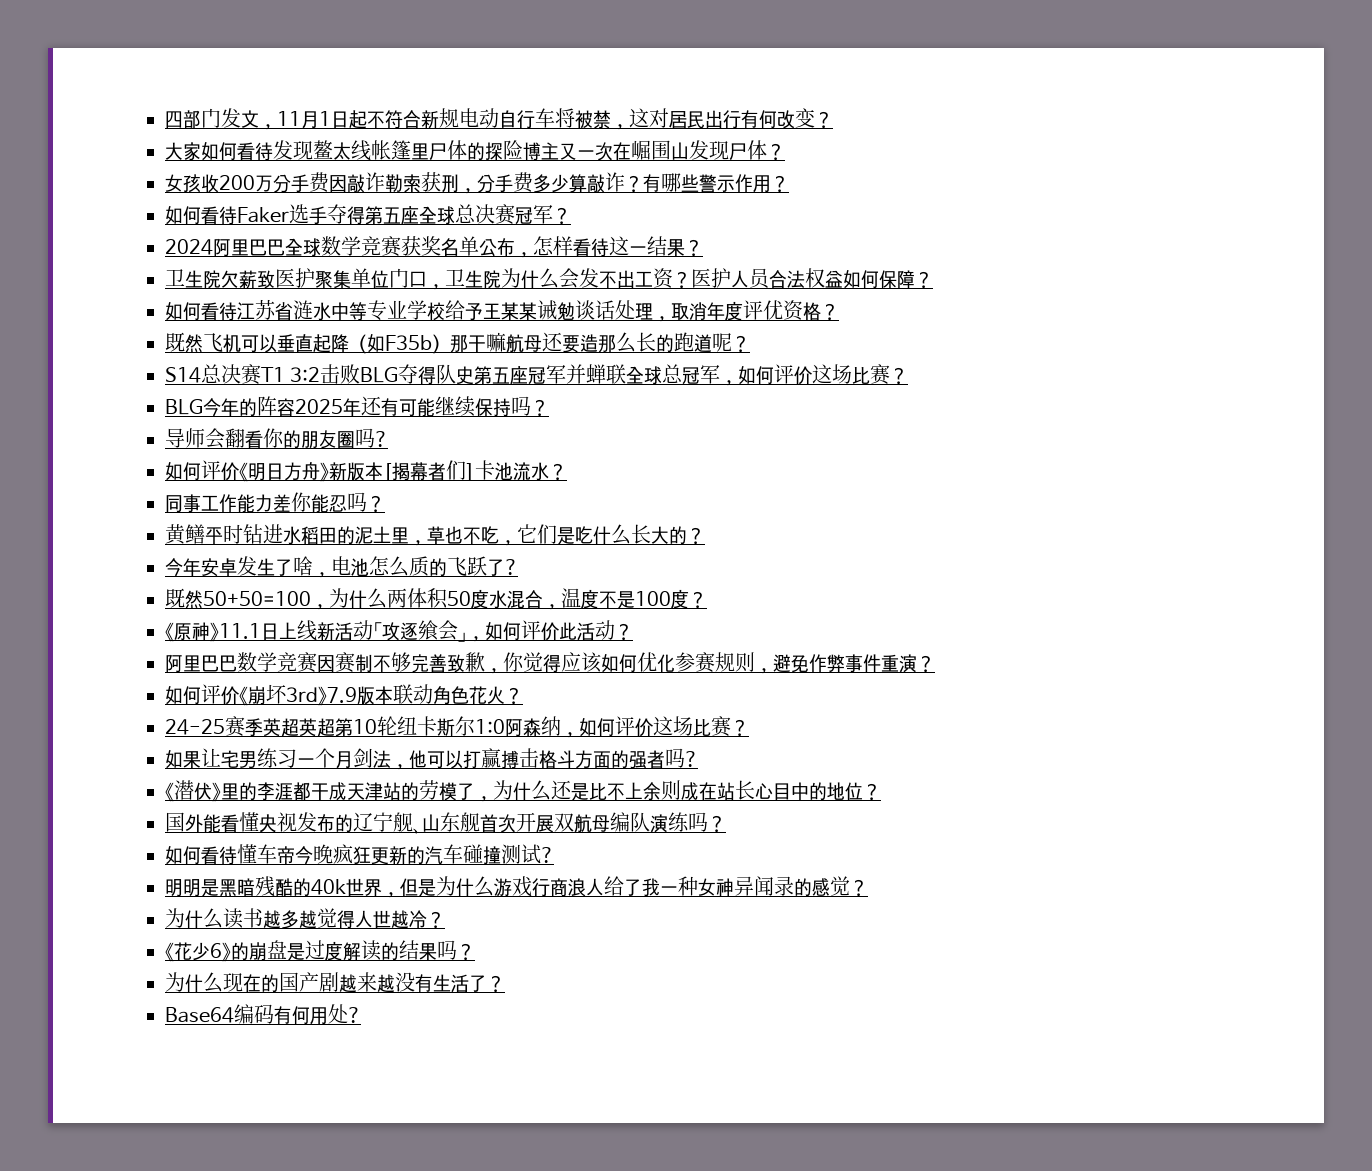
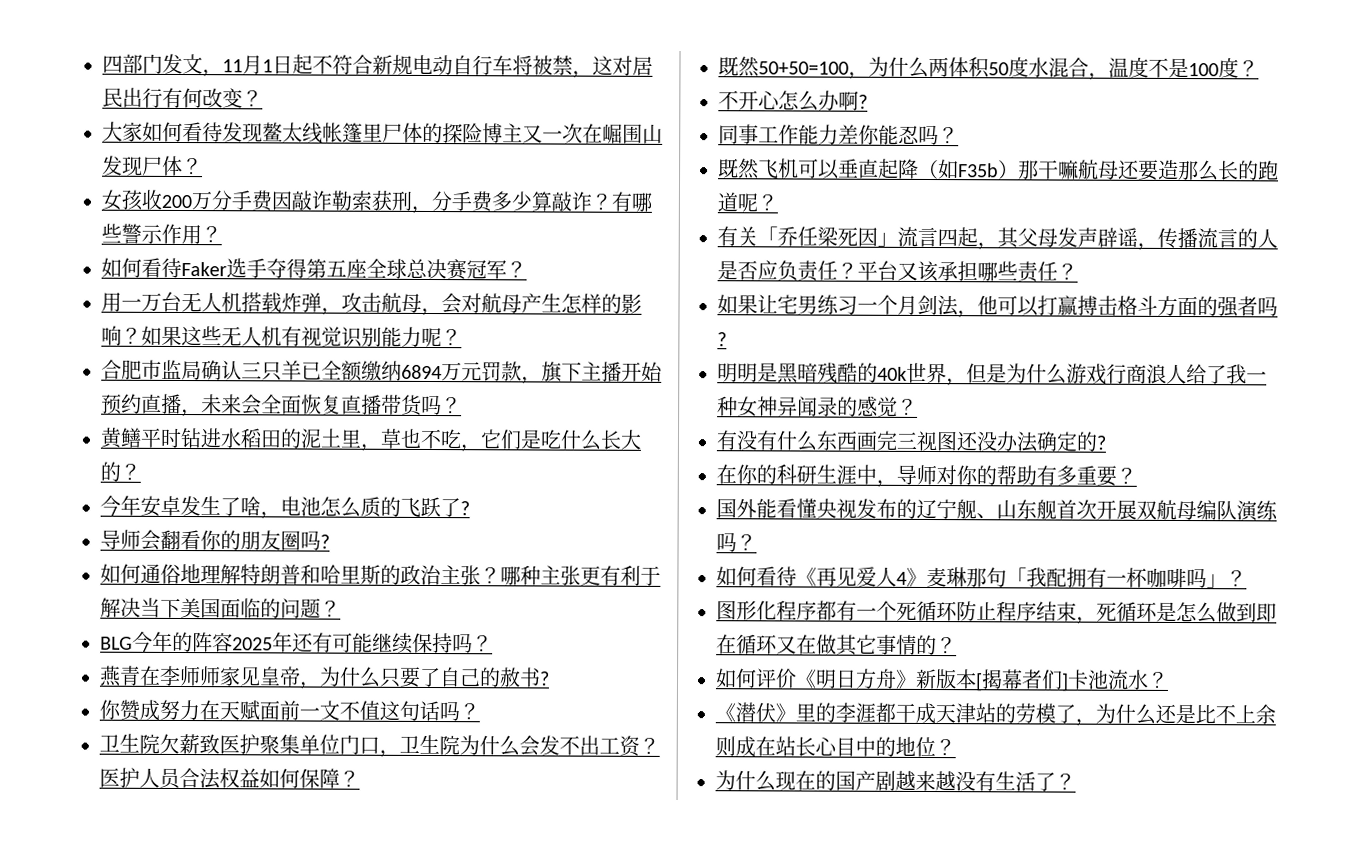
- 2024阿里巴巴全球数学竞赛获奖名单公布，怎样看待这一结果？
- 卫生院欠薪致医护聚集单位门口，卫生院为什么会发不出工资？医护人员合法权益如何保障？
- 如何看待江苏省涟水中等专业学校给予王某某诫勉谈话处理，取消年度评优资格？
- 既然飞机可以垂直起降（如F35b）那干嘛航母还要造那么长的跑道呢？
- S14总决赛T1 3:2击败BLG夺得队史第五座冠军并蝉联全球总冠军，如何评价这场比赛？
- BLG今年的阵容2025年还有可能继续保持吗？
- 导师会翻看你的朋友圈吗?
- 如何评价《明日方舟》新版本[揭幕者们]卡池流水？
- 同事工作能力差你能忍吗？
+ 用一万台无人机搭载炸弹，攻击航母，会对航母产生怎样的影响？如果这些无人机有视觉识别能力呢？
+ 合肥市监局确认三只羊已全额缴纳6894万元罚款，旗下主播开始预约直播，未来会全面恢复直播带货吗？
+ 导师会翻看你的朋友圈吗?
+ 如何通俗地理解特朗普和哈里斯的政治主张？哪种主张更有利于解决当下美国面临的问题？
+ BLG今年的阵容2025年还有可能继续保持吗？
+ 燕青在李师师家见皇帝，为什么只要了自己的赦书?
+ 你赞成努力在天赋面前一文不值这句话吗？
+ 卫生院欠薪致医护聚集单位门口，卫生院为什么会发不出工资？医护人员合法权益如何保障？
- 《原神》11.1日上线新活动「攻逐飨会」，如何评价此活动？
- 阿里巴巴数学竞赛因赛制不够完善致歉，你觉得应该如何优化参赛规则，避免作弊事件重演？
- 如何评价《崩坏3rd》7.9版本联动角色花火？
- 24-25赛季英超英超第10轮纽卡斯尔1:0阿森纳，如何评价这场比赛？
+ 不开心怎么办啊?
+ 同事工作能力差你能忍吗？
+ 既然飞机可以垂直起降（如F35b）那干嘛航母还要造那么长的跑道呢？
+ 有关「乔任梁死因」流言四起，其父母发声辟谣，传播流言的人是否应负责任？平台又该承担哪些责任？
+ 明明是黑暗残酷的40k世界，但是为什么游戏行商浪人给了我一种女神异闻录的感觉？
+ 有没有什么东西画完三视图还没办法确定的?
+ 在你的科研生涯中，导师对你的帮助有多重要？
+ 国外能看懂央视发布的辽宁舰、山东舰首次开展双航母编队演练吗？
+ 如何看待《再见爱人4》麦琳那句「我配拥有一杯咖啡吗」？
+ 图形化程序都有一个死循环防止程序结束，死循环是怎么做到即在循环又在做其它事情的？
+ 如何评价《明日方舟》新版本[揭幕者们]卡池流水？
- 国外能看懂央视发布的辽宁舰、山东舰首次开展双航母编队演练吗？
- 如何看待懂车帝今晚疯狂更新的汽车碰撞测试?
- 明明是黑暗残酷的40k世界，但是为什么游戏行商浪人给了我一种女神异闻录的感觉？
- 为什么读书越多越觉得人世越冷？
- 《花少6》的崩盘是过度解读的结果吗？
- Base64编码有何用处?

